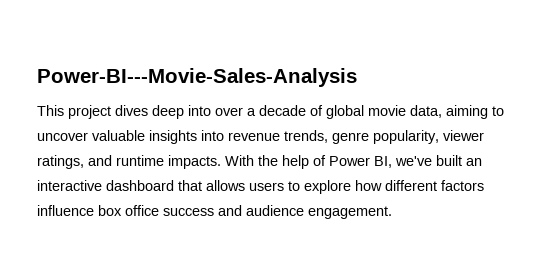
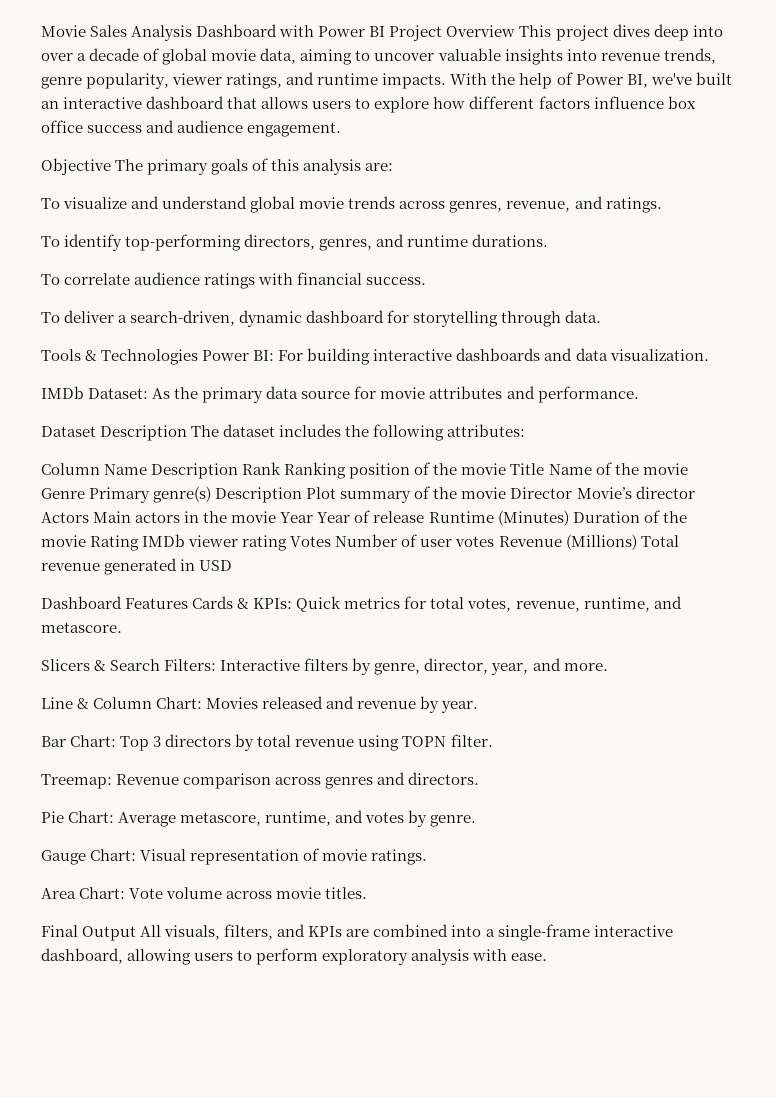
- Power-BI---Movie-Sales-Analysis
- This project dives deep into over a decade of global movie data, aiming to uncover valuable insights into revenue trends, genre popularity, viewer ratings, and runtime impacts.
+ Movie Sales Analysis Dashboard with Power BI Project Overview This project dives deep into over a decade of global movie data, aiming to uncover valuable insights into revenue trends, genre popularity, viewer ratings, and runtime impacts.
+ Objective The primary goals of this analysis are:
+ To visualize and understand global movie trends across genres, revenue, and ratings.
+ To identify top-performing directors, genres, and runtime durations.
+ To correlate audience ratings with financial success.
+ To deliver a search-driven, dynamic dashboard for storytelling through data.
+ Tools & Technologies Power BI: For building interactive dashboards and data visualization.
+ IMDb Dataset: As the primary data source for movie attributes and performance.
+ Dataset Description The dataset includes the following attributes:
+ Column Name Description Rank Ranking position of the movie Title Name of the movie Genre Primary genre(s) Description Plot summary of the movie Director Movie’s director Actors Main actors in the movie Year Year of release Runtime (Minutes) Duration of the movie Rating IMDb viewer rating Votes Number of user votes Revenue (Millions) Total revenue generated in USD
+ Dashboard Features Cards & KPIs: Quick metrics for total votes, revenue, runtime, and metascore.
+ Slicers & Search Filters: Interactive filters by genre, director, year, and more.
+ Line & Column Chart: Movies released and revenue by year.
+ Bar Chart: Top 3 directors by total revenue using TOPN filter.
+ Treemap: Revenue comparison across genres and directors.
+ Pie Chart: Average metascore, runtime, and votes by genre.
+ Gauge Chart: Visual representation of movie ratings.
+ Area Chart: Vote volume across movie titles.
+ Final Output All visuals, filters, and KPIs are combined into a single-frame interactive dashboard, allowing users to perform exploratory analysis with ease.

